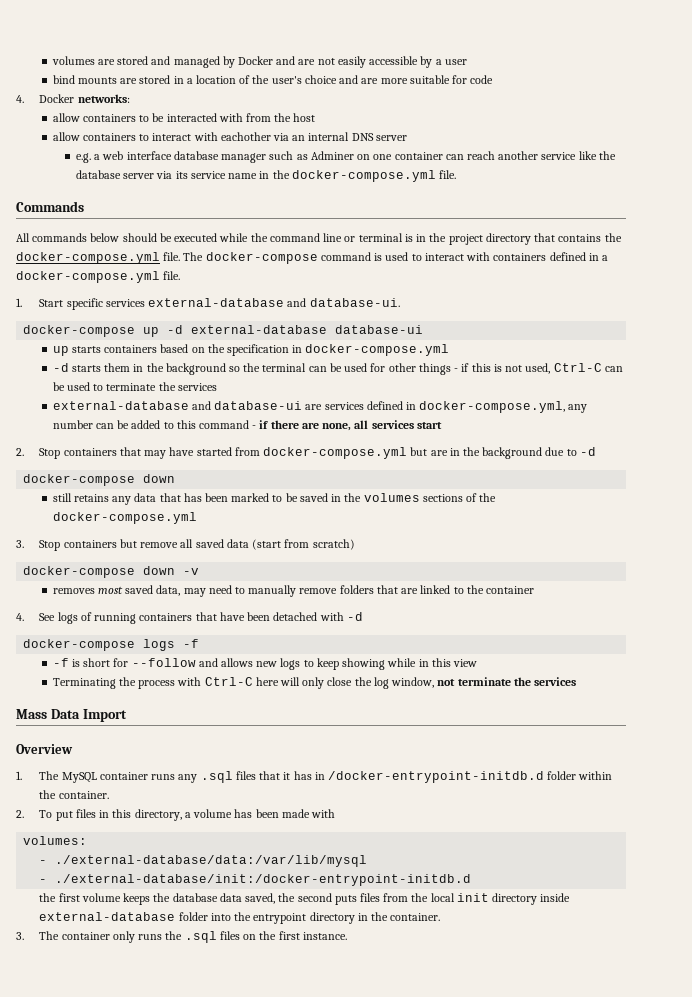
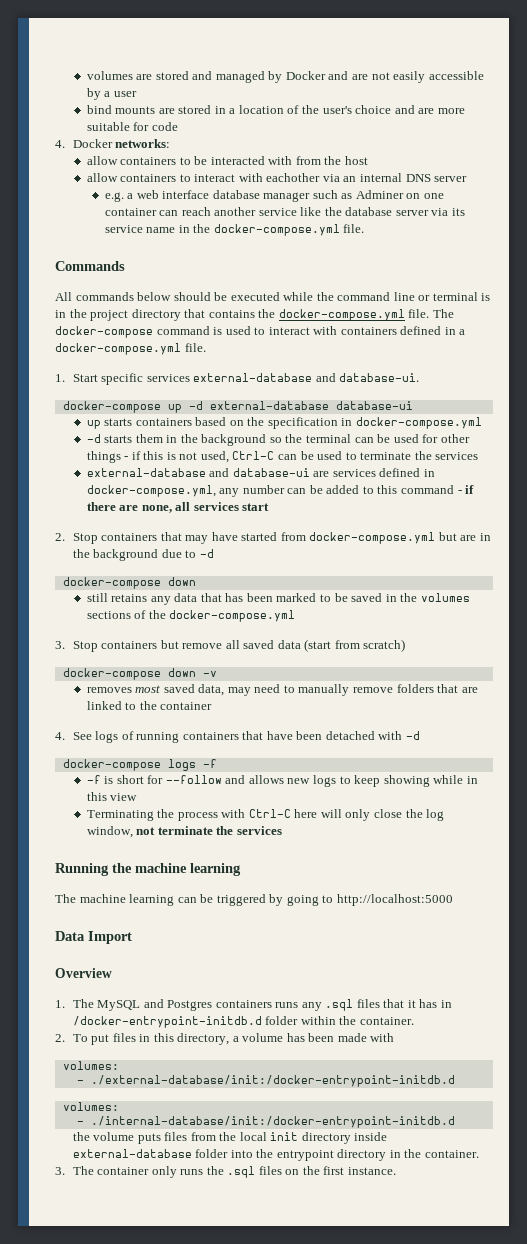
- Mass Data Import
+ Running the machine learning
+ The machine learning can be triggered by going to http://localhost:5000
+ Data Import
- 1. The MySQL container runs any .sql files that it has in /docker-entrypoint-initdb.d folder within the container.
+ 1. The MySQL and Postgres containers runs any .sql files that it has in /docker-entrypoint-initdb.d folder within the container.
- - ./external-database/data:/var/lib/mysql
  - ./external-database/init:/docker-entrypoint-initdb.d
- the first volume keeps the database data saved, the second puts files from the local init directory inside external-database folder into the entrypoint directory in the container.
+ volumes:
+ - ./internal-database/init:/docker-entrypoint-initdb.d
+ the volume puts files from the local init directory inside external-database folder into the entrypoint directory in the container.

